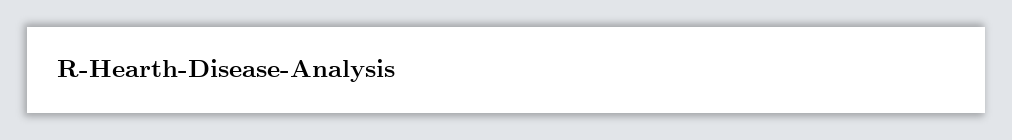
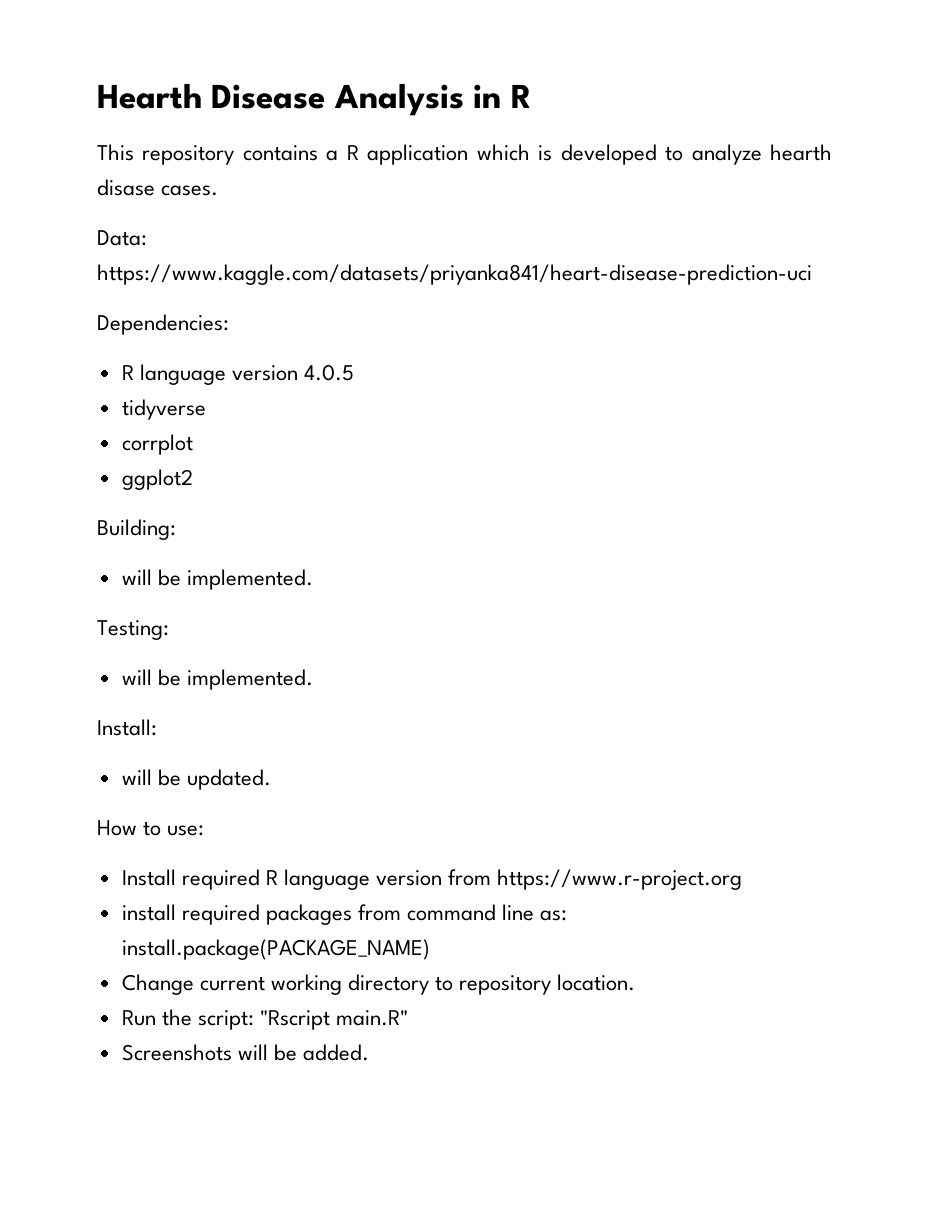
- R-Hearth-Disease-Analysis
+ Hearth Disease Analysis in R
+ This repository contains a R application which is developed to analyze hearth disase cases.
+ Data: https://www.kaggle.com/datasets/priyanka841/heart-disease-prediction-uci
+ Dependencies:
+ R language version 4.0.5
+ tidyverse
+ corrplot
+ ggplot2
+ Building:
+ will be implemented.
+ Testing:
+ will be implemented.
+ Install:
+ will be updated.
+ How to use:
+ Install required R language version from https://www.r-project.org
+ install required packages from command line as: install.package(PACKAGE_NAME)
+ Change current working directory to repository location.
+ Run the script: "Rscript main.R"
+ Screenshots will be added.

